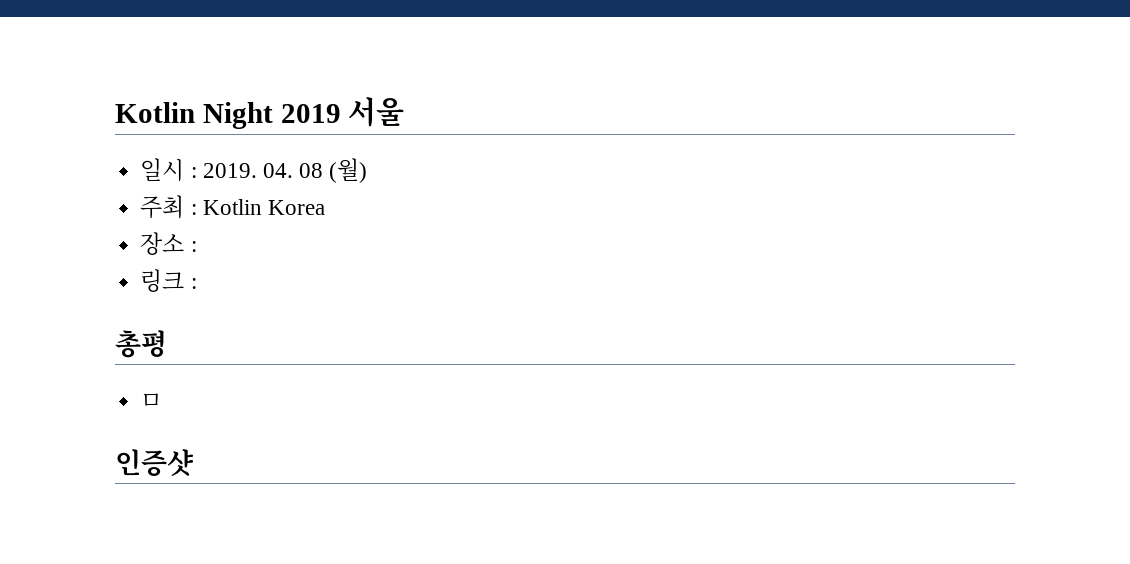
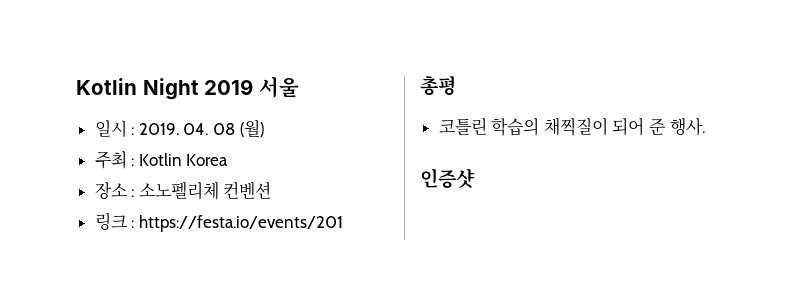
- 장소 :
+ 장소 : 소노펠리체 컨벤션
- 링크 :
+ 링크 : https://festa.io/events/201
- ㅁ
+ 코틀린 학습의 채찍질이 되어 준 행사.

